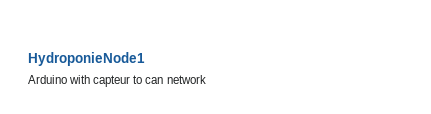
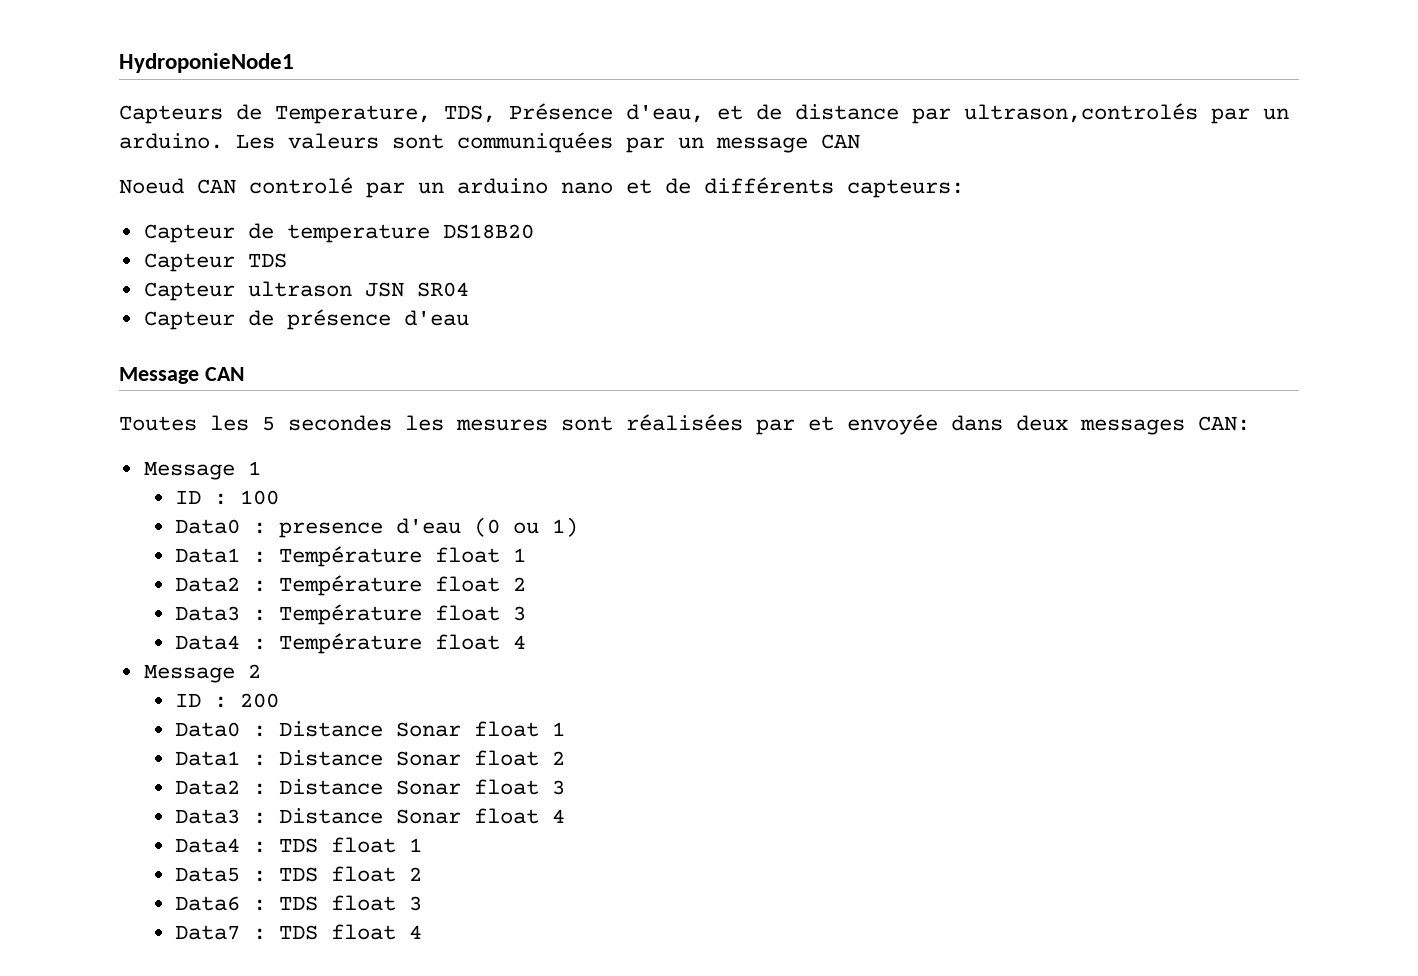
- Arduino with capteur to can network
+ Capteurs de Temperature, TDS, Présence d'eau, et de distance par ultrason,controlés par un arduino. Les valeurs sont communiquées par un message CAN
+ Noeud CAN controlé par un arduino nano et de différents capteurs:
+ Capteur de temperature DS18B20
+ Capteur TDS
+ Capteur ultrason JSN SR04
+ Capteur de présence d'eau
+ Message CAN
+ Toutes les 5 secondes les mesures sont réalisées par et envoyée dans deux messages CAN:
+ Message 1
+ ID : 100
+ Data0 : presence d'eau (0 ou 1)
+ Data1 : Température float 1
+ Data2 : Température float 2
+ Data3 : Température float 3
+ Data4 : Température float 4
+ Message 2
+ ID : 200
+ Data0 : Distance Sonar float 1
+ Data1 : Distance Sonar float 2
+ Data2 : Distance Sonar float 3
+ Data3 : Distance Sonar float 4
+ Data4 : TDS float 1
+ Data5 : TDS float 2
+ Data6 : TDS float 3
+ Data7 : TDS float 4

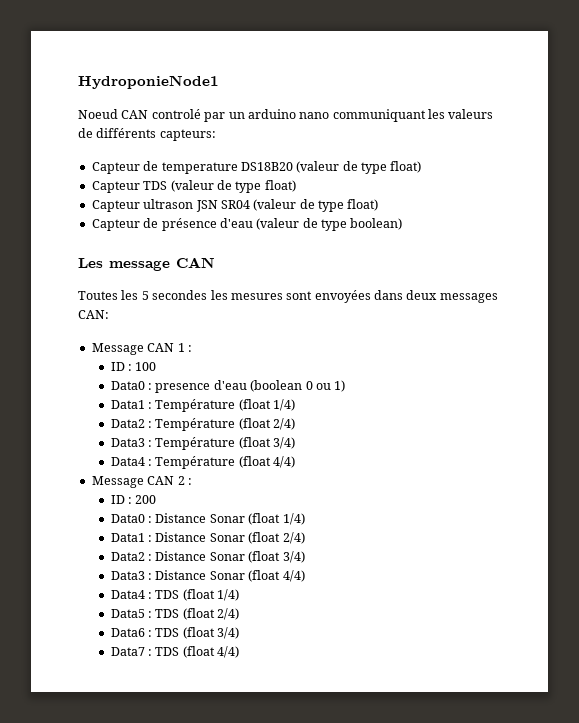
- Capteurs de Temperature, TDS, Présence d'eau, et de distance par ultrason,controlés par un arduino. Les valeurs sont communiquées par un message CAN
- Noeud CAN controlé par un arduino nano et de différents capteurs:
+ Noeud CAN controlé par un arduino nano communiquant les valeurs de différents capteurs:
- Capteur de temperature DS18B20
- Capteur TDS
+ Capteur de temperature DS18B20 (valeur de type float)
+ Capteur TDS (valeur de type float)
- Capteur ultrason JSN SR04
+ Capteur ultrason JSN SR04 (valeur de type float)
- Capteur de présence d'eau
- Message CAN
+ Capteur de présence d'eau (valeur de type boolean)
+ Les message CAN
- Toutes les 5 secondes les mesures sont réalisées par et envoyée dans deux messages CAN:
+ Toutes les 5 secondes les mesures sont envoyées dans deux messages CAN:
- Message 1
+ Message CAN 1 :
- Data0 : presence d'eau (0 ou 1)
+ Data0 : presence d'eau (boolean 0 ou 1)
- Data1 : Température float 1
+ Data1 : Température (float 1/4)
- Data2 : Température float 2
+ Data2 : Température (float 2/4)
- Data3 : Température float 3
+ Data3 : Température (float 3/4)
- Data4 : Température float 4
- Message 2
+ Data4 : Température (float 4/4)
+ Message CAN 2 :
- Data0 : Distance Sonar float 1
+ Data0 : Distance Sonar (float 1/4)
- Data1 : Distance Sonar float 2
+ Data1 : Distance Sonar (float 2/4)
- Data2 : Distance Sonar float 3
+ Data2 : Distance Sonar (float 3/4)
- Data3 : Distance Sonar float 4
+ Data3 : Distance Sonar (float 4/4)
- Data4 : TDS float 1
+ Data4 : TDS (float 1/4)
- Data5 : TDS float 2
+ Data5 : TDS (float 2/4)
- Data6 : TDS float 3
+ Data6 : TDS (float 3/4)
- Data7 : TDS float 4
+ Data7 : TDS (float 4/4)

